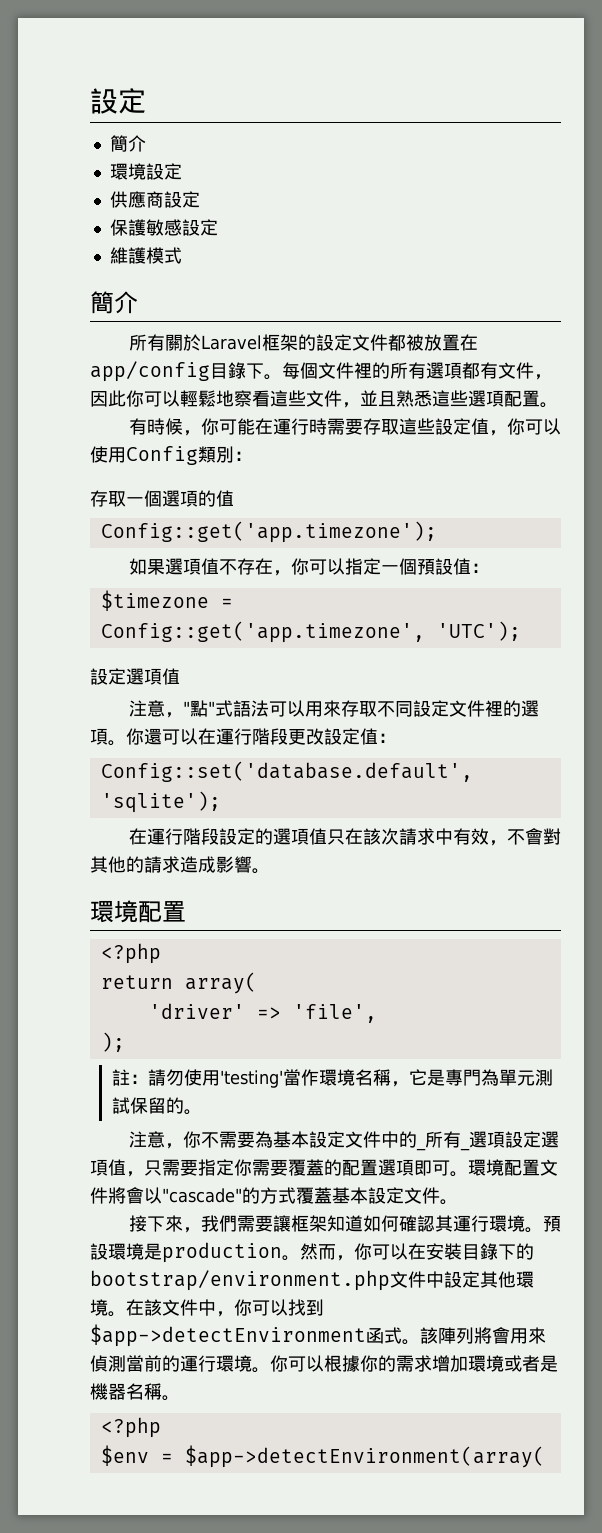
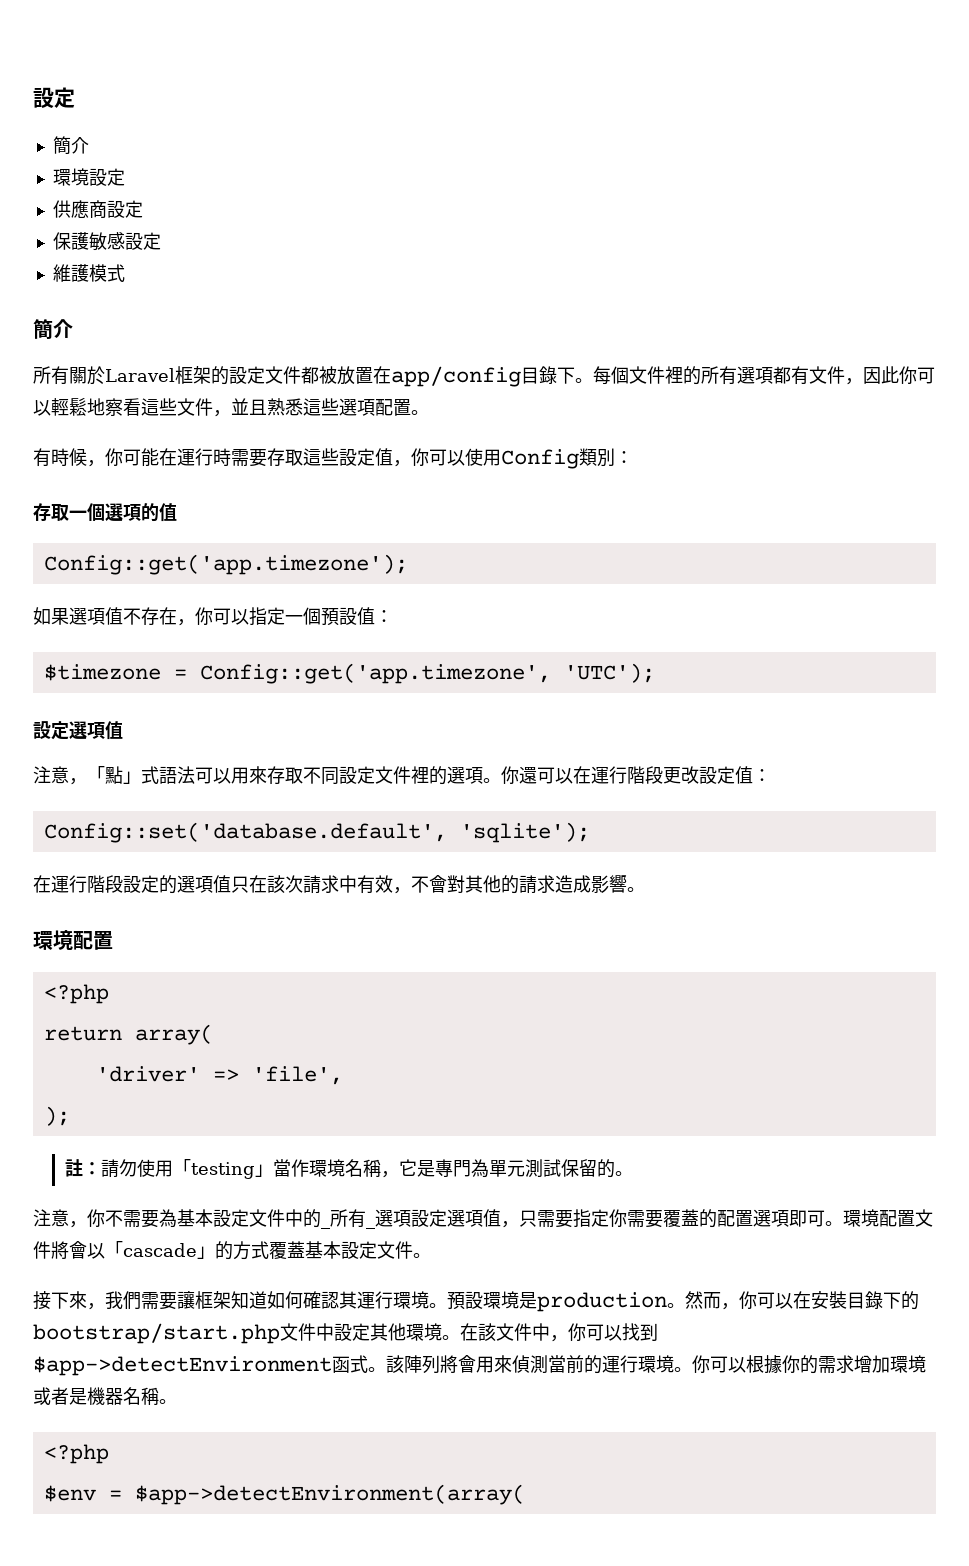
- 注意，"點"式語法可以用來存取不同設定文件裡的選項。
+ 注意，「點」式語法可以用來存取不同設定文件裡的選項。
- 註：請勿使用'testing'當作環境名稱，它是專門為單元測試保留的。
+ 註：請勿使用「testing」當作環境名稱，它是專門為單元測試保留的。
- 環境配置文件將會以"cascade"的方式覆蓋基本設定文件。
+ 環境配置文件將會以「cascade」的方式覆蓋基本設定文件。
- 然而，你可以在安裝目錄下的bootstrap/environment.php文件中設定其他環境。
+ 然而，你可以在安裝目錄下的bootstrap/start.php文件中設定其他環境。

